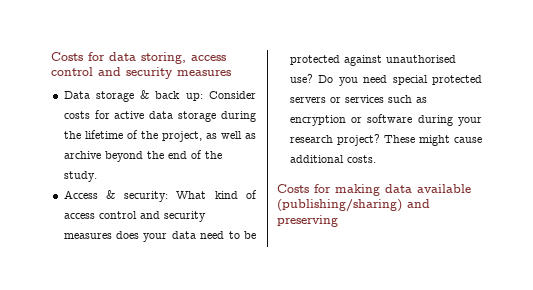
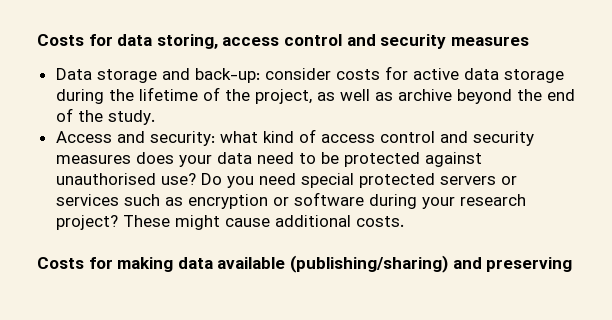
- Data storage & back up: Consider costs for active data storage during the lifetime of the project, as well as archive beyond the end of the study.
+ Data storage and back-up: consider costs for active data storage during the lifetime of the project, as well as archive beyond the end of the study.
- Access & security: What kind of access control and security measures does your data need to be protected against unauthorised use?
+ Access and security: what kind of access control and security measures does your data need to be protected against unauthorised use?

